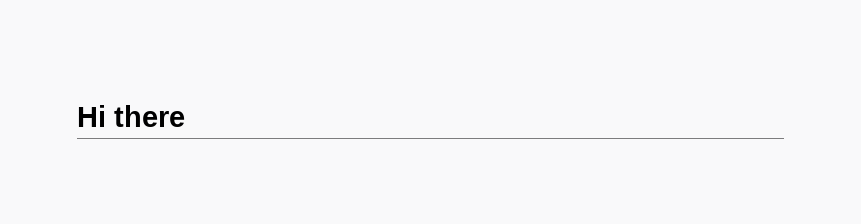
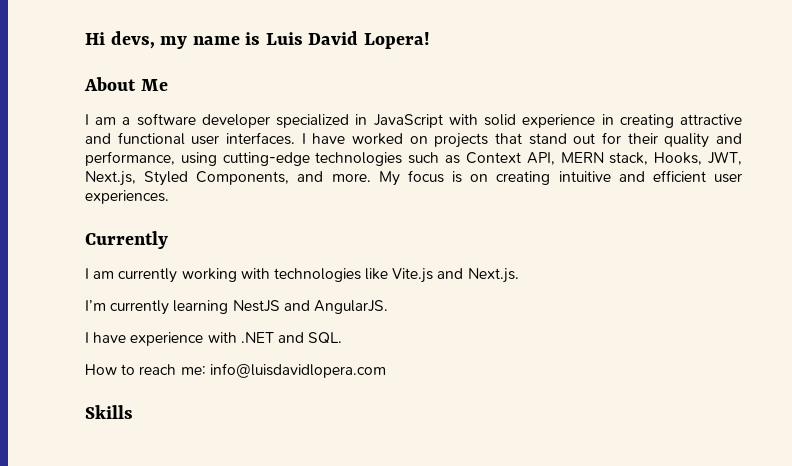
- Hi there
+ Hi devs, my name is Luis David Lopera!
+ About Me
+ I am a software developer specialized in JavaScript with solid experience in creating attractive and functional user interfaces. I have worked on projects that stand out for their quality and performance, using cutting-edge technologies such as Context API, MERN stack, Hooks, JWT, Next.js, Styled Components, and more. My focus is on creating intuitive and efficient user experiences.
+ Currently
+ I am currently working with technologies like Vite.js and Next.js.
+ I’m currently learning NestJS and AngularJS.
+ I have experience with .NET and SQL.
+ How to reach me: info@luisdavidlopera.com
+ Skills

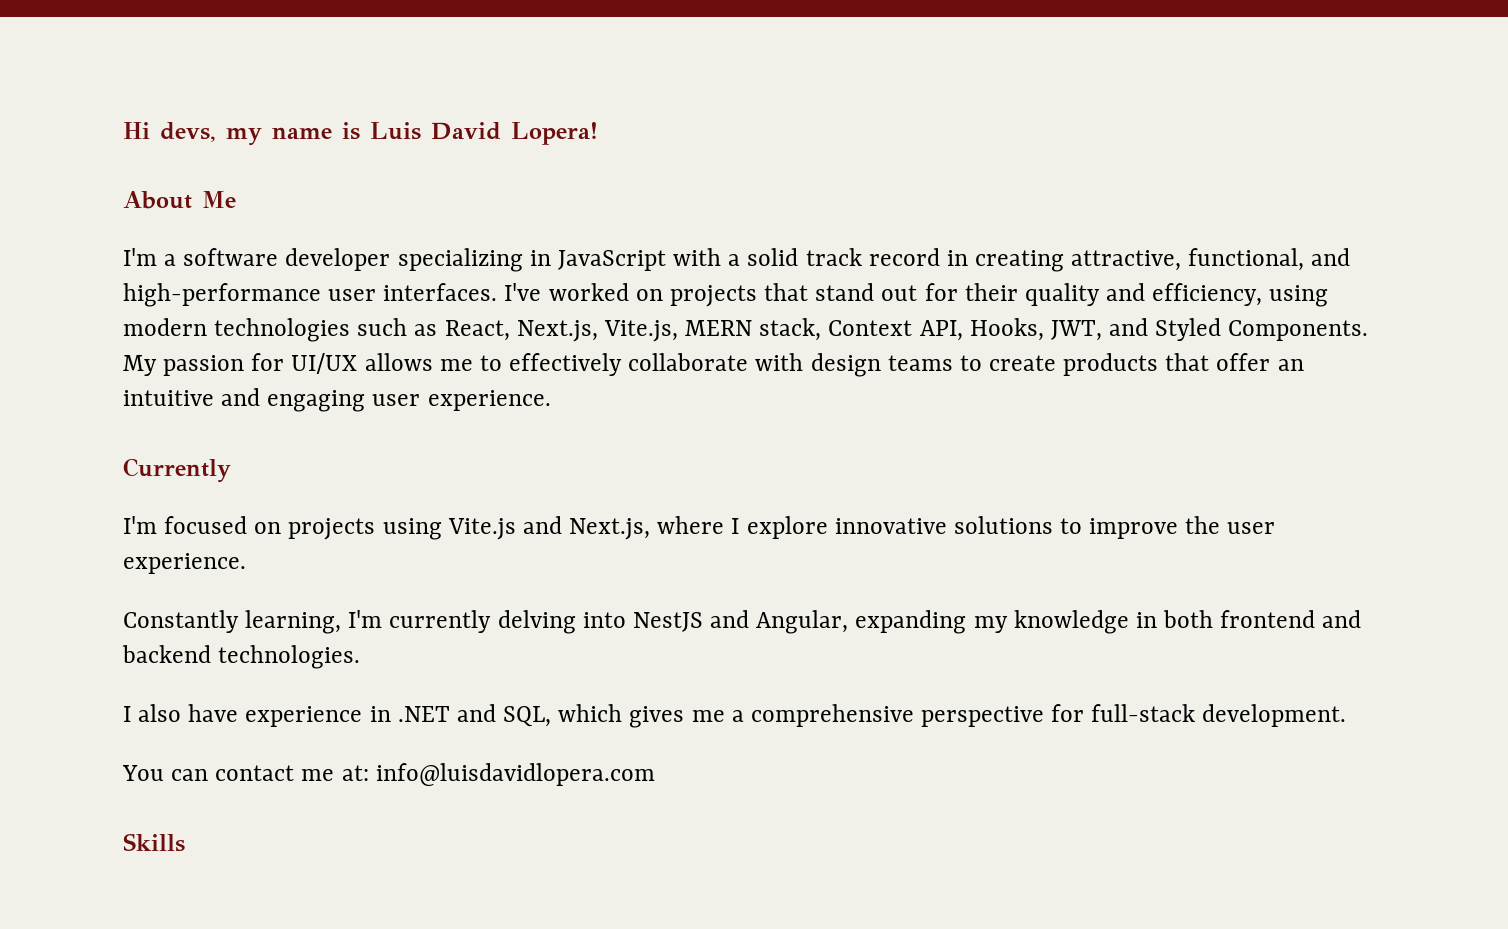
- I am a software developer specialized in JavaScript with solid experience in creating attractive and functional user interfaces. I have worked on projects that stand out for their quality and performance, using cutting-edge technologies such as Context API, MERN stack, Hooks, JWT, Next.js, Styled Components, and more. My focus is on creating intuitive and efficient user experiences.
+ I'm a software developer specializing in JavaScript with a solid track record in creating attractive, functional, and high-performance user interfaces. I've worked on projects that stand out for their quality and efficiency, using modern technologies such as React, Next.js, Vite.js, MERN stack, Context API, Hooks, JWT, and Styled Components. My passion for UI/UX allows me to effectively collaborate with design teams to create products that offer an intuitive and engaging user experience.
  Currently
- I am currently working with technologies like Vite.js and Next.js.
- I’m currently learning NestJS and AngularJS.
- I have experience with .NET and SQL.
- How to reach me: info@luisdavidlopera.com
+ I'm focused on projects using Vite.js and Next.js, where I explore innovative solutions to improve the user experience.
+ Constantly learning, I'm currently delving into NestJS and Angular, expanding my knowledge in both frontend and backend technologies.
+ I also have experience in .NET and SQL, which gives me a comprehensive perspective for full-stack development.
+ You can contact me at: info@luisdavidlopera.com

